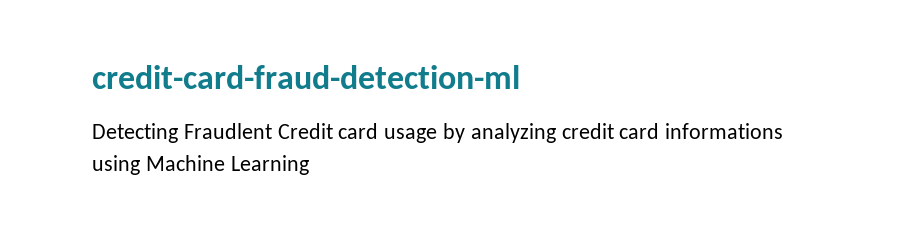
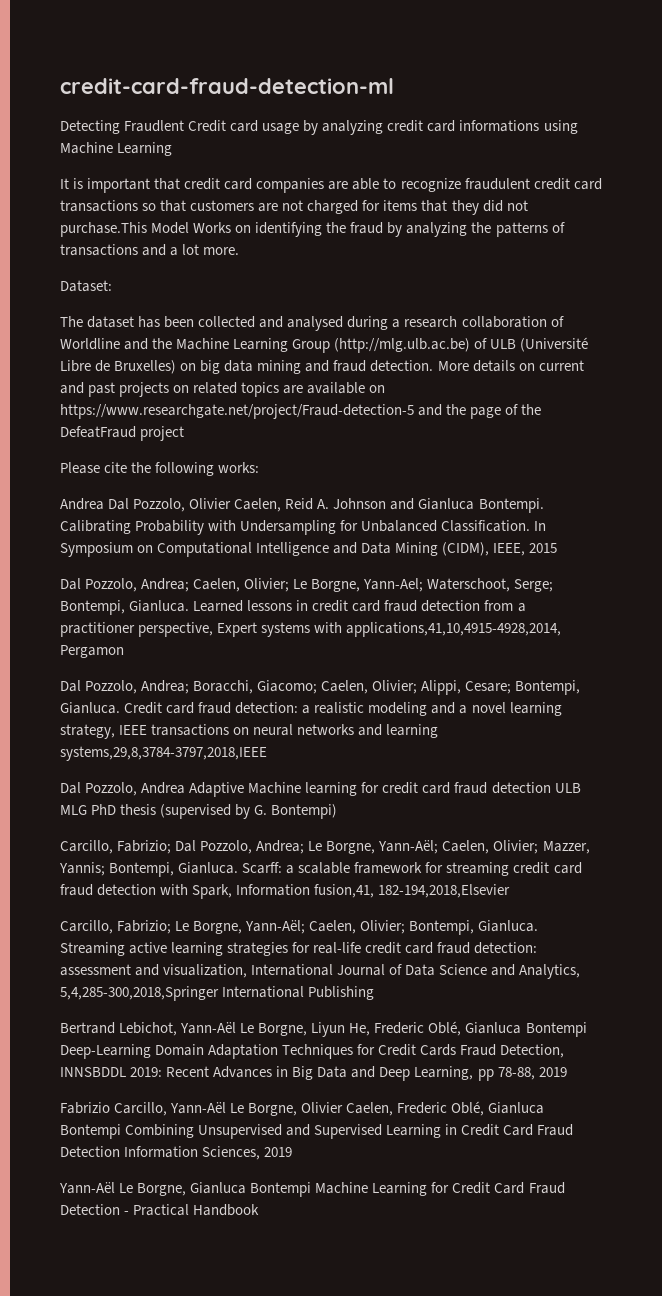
+ It is important that credit card companies are able to recognize fraudulent credit card transactions so that customers are not charged for items that they did not purchase.This Model Works on identifying the fraud by analyzing the patterns of transactions and a lot more.
+ Dataset:
+ The dataset has been collected and analysed during a research collaboration of Worldline and the Machine Learning Group (http://mlg.ulb.ac.be) of ULB (Université Libre de Bruxelles) on big data mining and fraud detection. More details on current and past projects on related topics are available on https://www.researchgate.net/project/Fraud-detection-5 and the page of the DefeatFraud project
+ Please cite the following works:
+ Andrea Dal Pozzolo, Olivier Caelen, Reid A. Johnson and Gianluca Bontempi. Calibrating Probability with Undersampling for Unbalanced Classification. In Symposium on Computational Intelligence and Data Mining (CIDM), IEEE, 2015
+ Dal Pozzolo, Andrea; Caelen, Olivier; Le Borgne, Yann-Ael; Waterschoot, Serge; Bontempi, Gianluca. Learned lessons in credit card fraud detection from a practitioner perspective, Expert systems with applications,41,10,4915-4928,2014, Pergamon
+ Dal Pozzolo, Andrea; Boracchi, Giacomo; Caelen, Olivier; Alippi, Cesare; Bontempi, Gianluca. Credit card fraud detection: a realistic modeling and a novel learning strategy, IEEE transactions on neural networks and learning systems,29,8,3784-3797,2018,IEEE
+ Dal Pozzolo, Andrea Adaptive Machine learning for credit card fraud detection ULB MLG PhD thesis (supervised by G. Bontempi)
+ Carcillo, Fabrizio; Dal Pozzolo, Andrea; Le Borgne, Yann-Aël; Caelen, Olivier; Mazzer, Yannis; Bontempi, Gianluca. Scarff: a scalable framework for streaming credit card fraud detection with Spark, Information fusion,41, 182-194,2018,Elsevier
+ Carcillo, Fabrizio; Le Borgne, Yann-Aël; Caelen, Olivier; Bontempi, Gianluca. Streaming active learning strategies for real-life credit card fraud detection: assessment and visualization, International Journal of Data Science and Analytics, 5,4,285-300,2018,Springer International Publishing
+ Bertrand Lebichot, Yann-Aël Le Borgne, Liyun He, Frederic Oblé, Gianluca Bontempi Deep-Learning Domain Adaptation Techniques for Credit Cards Fraud Detection, INNSBDDL 2019: Recent Advances in Big Data and Deep Learning, pp 78-88, 2019
+ Fabrizio Carcillo, Yann-Aël Le Borgne, Olivier Caelen, Frederic Oblé, Gianluca Bontempi Combining Unsupervised and Supervised Learning in Credit Card Fraud Detection Information Sciences, 2019
+ Yann-Aël Le Borgne, Gianluca Bontempi Machine Learning for Credit Card Fraud Detection - Practical Handbook

